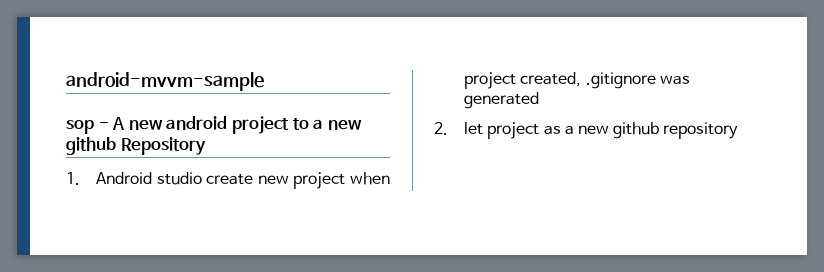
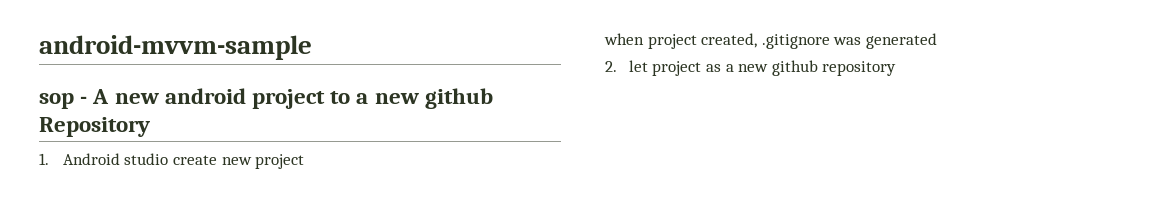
- 1. Android studio create new project when project created, .gitignore was generated
+ 1. Android studio create new project
+ when project created, .gitignore was generated

